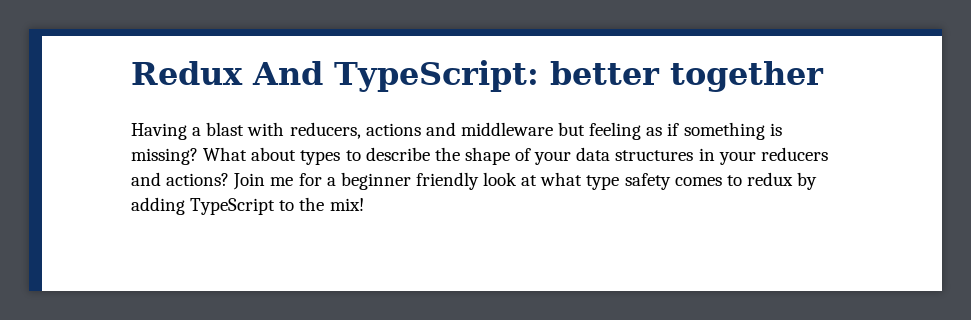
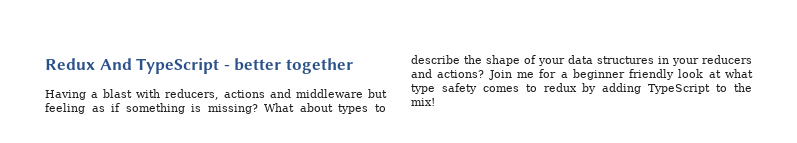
- Redux And TypeScript: better together
+ Redux And TypeScript - better together

